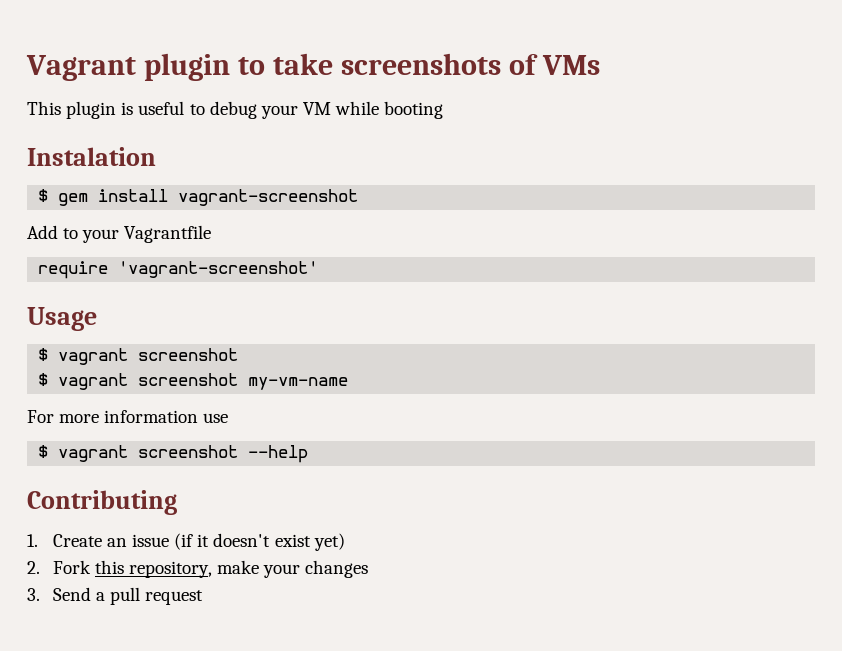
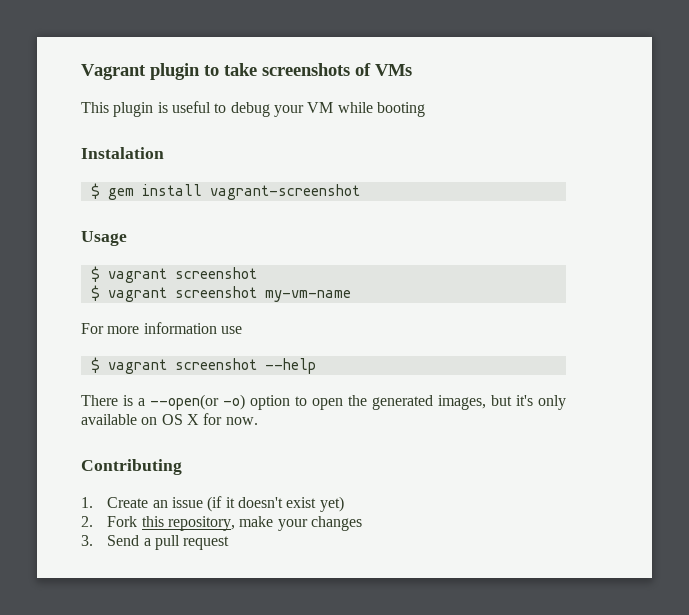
- Add to your Vagrantfile
- require 'vagrant-screenshot'
+ There is a --open(or -o) option to open the generated images, but it's only available on OS X for now.

